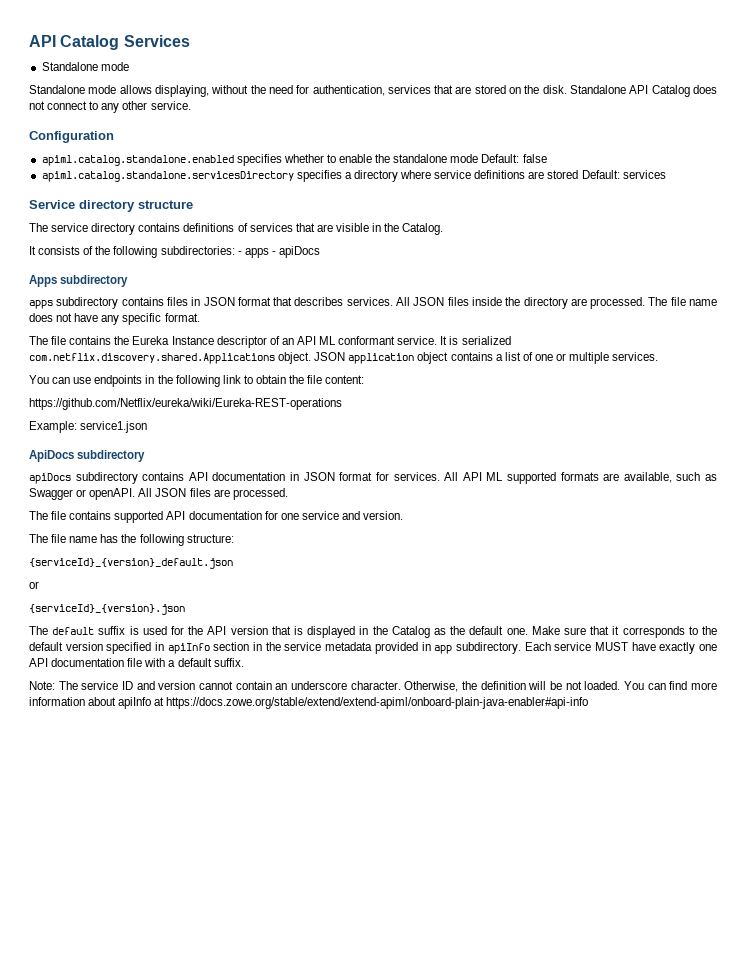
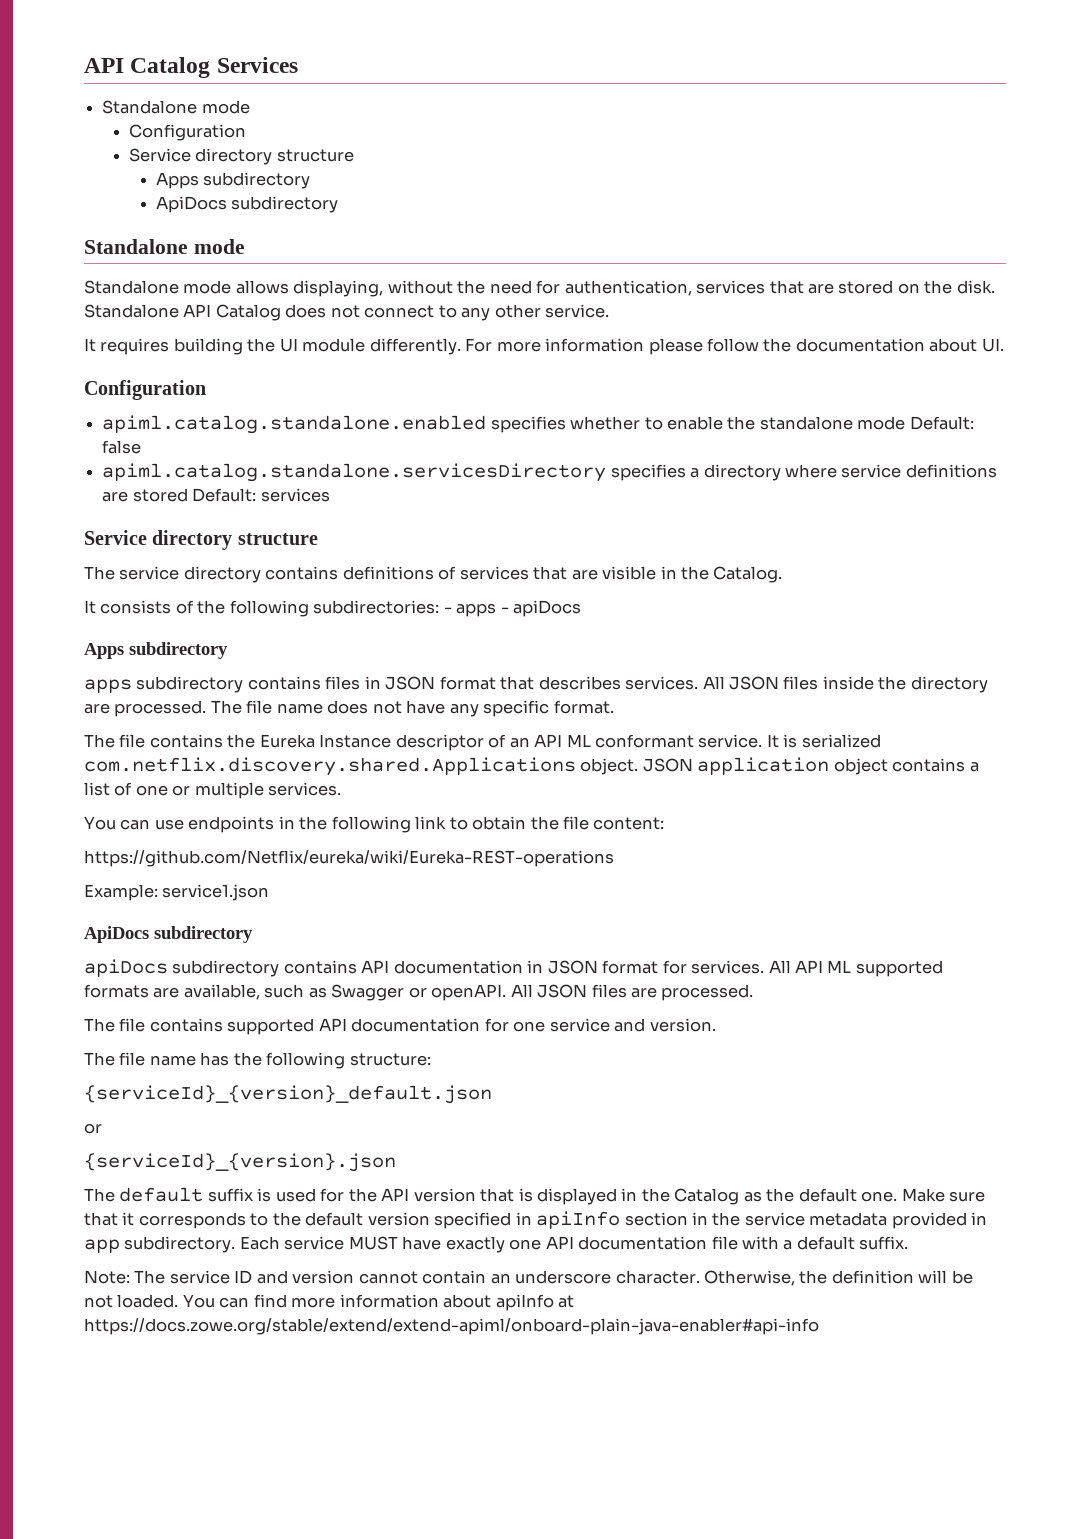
  API Catalog Services
+ Standalone mode
+ Configuration
+ Service directory structure
+ Apps subdirectory
+ ApiDocs subdirectory
+ It requires building the UI module differently. For more information please follow the documentation about UI.

